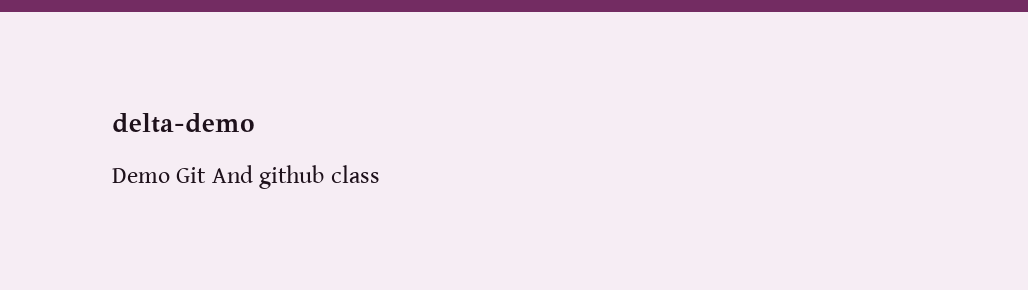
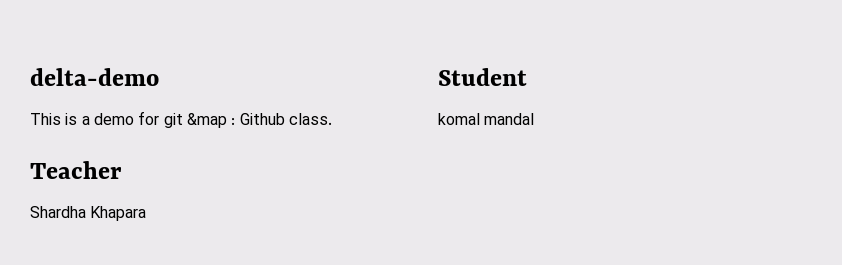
- Demo Git And github class
+ This is a demo for git &map : Github class.
+ Teacher
+ Shardha Khapara
+ Student
+ komal mandal

